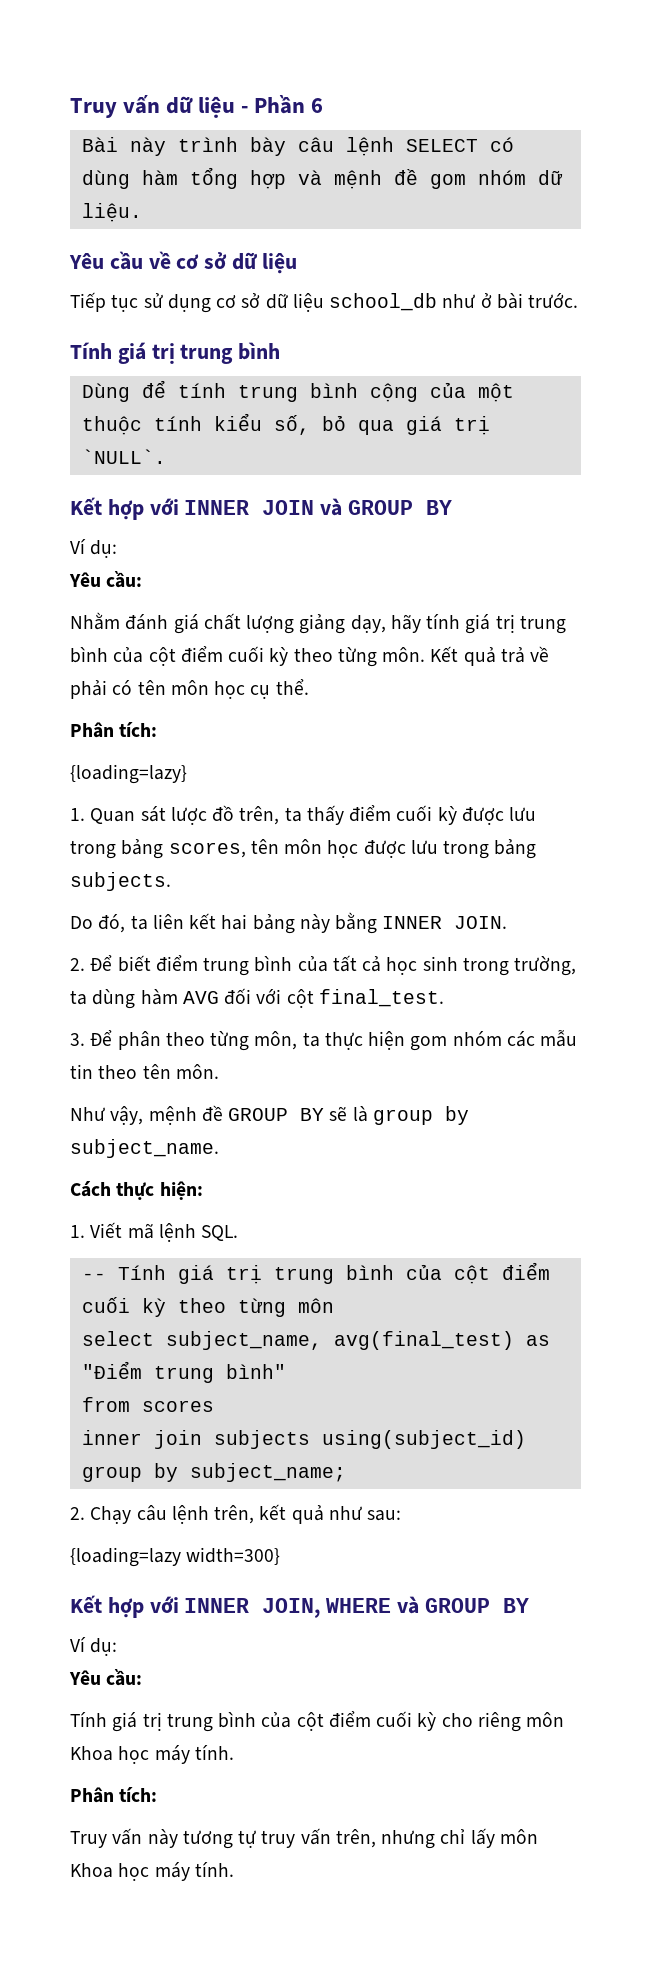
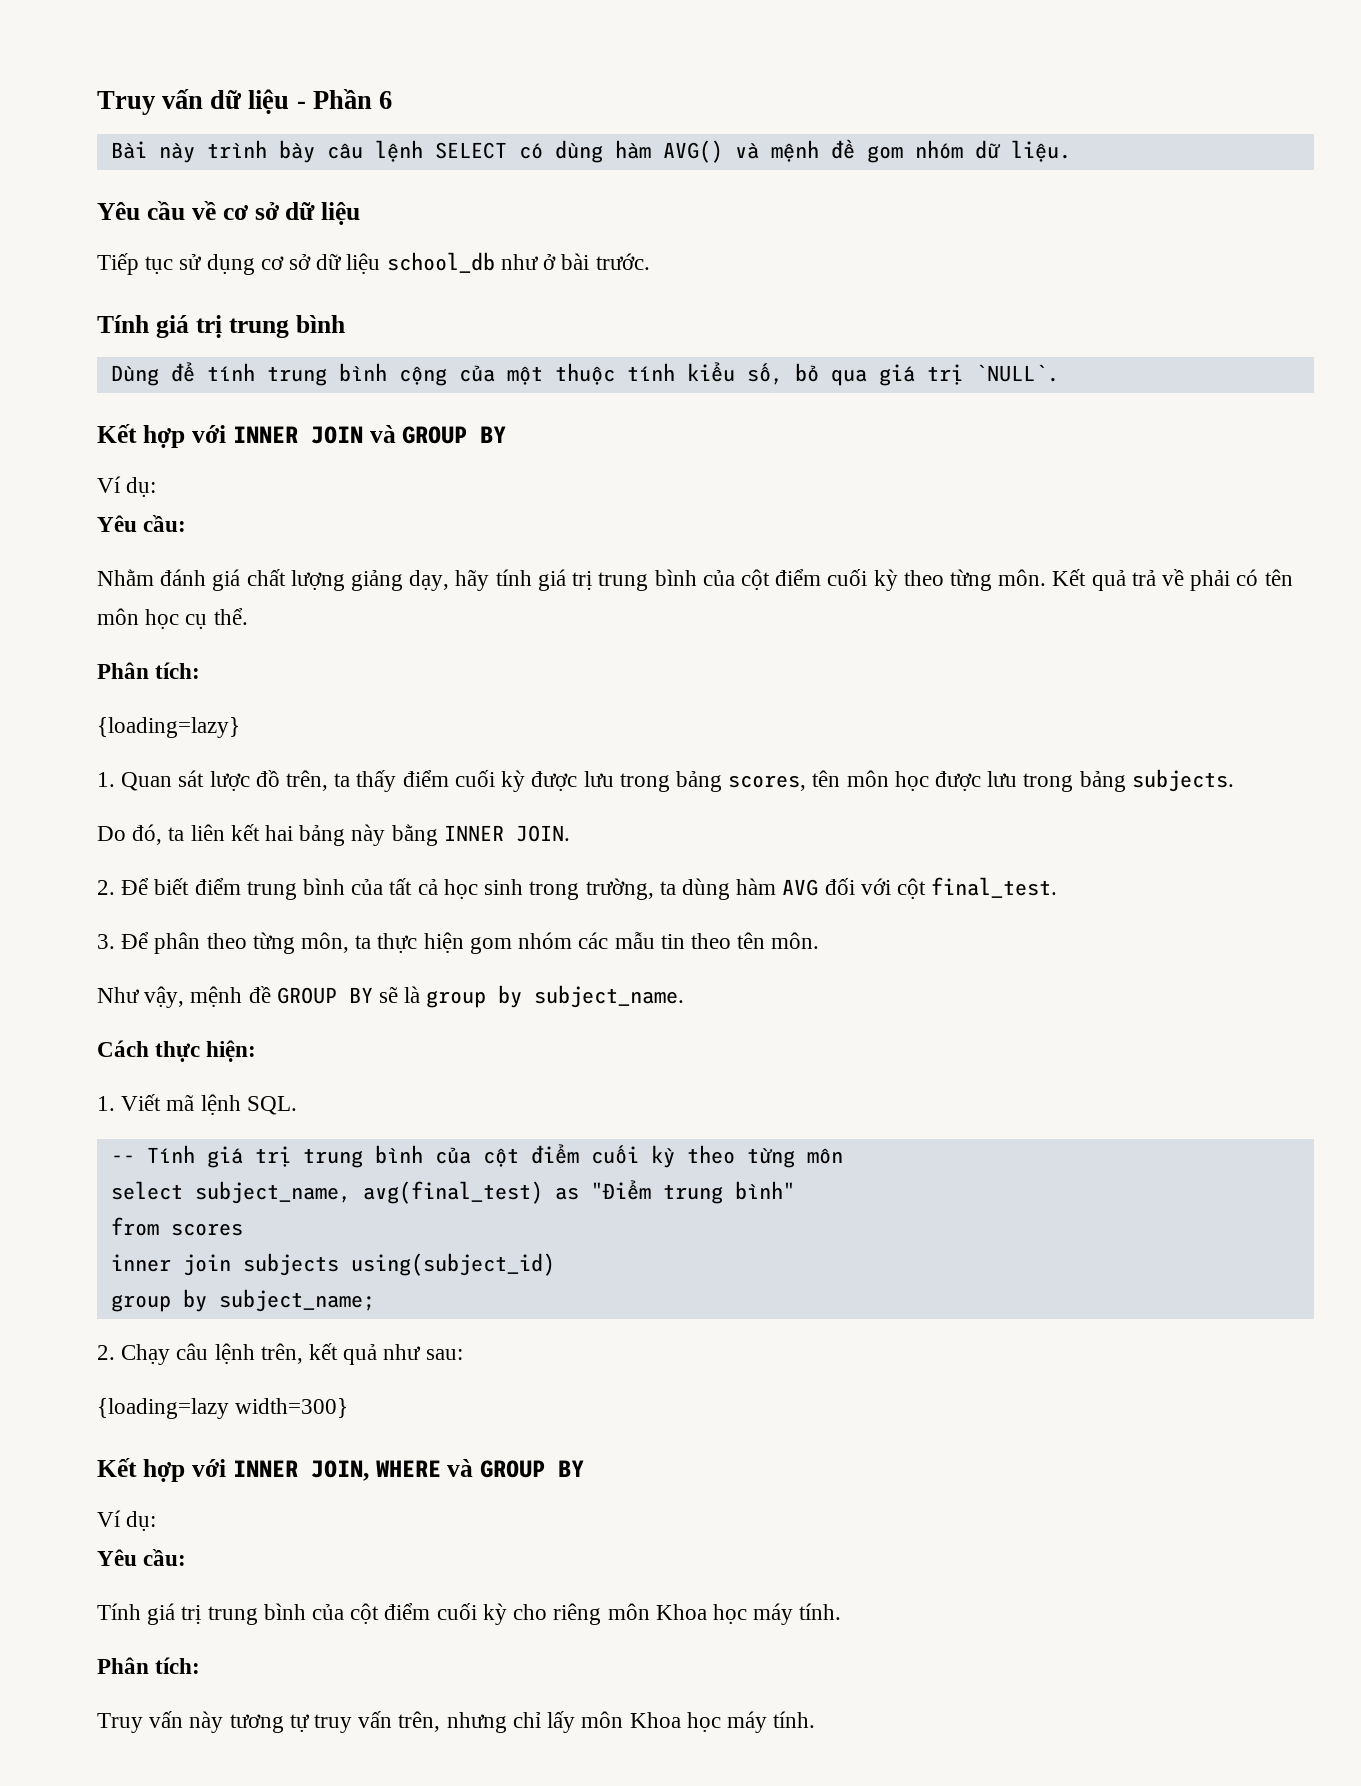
- Bài này trình bày câu lệnh SELECT có dùng hàm tổng hợp và mệnh đề gom nhóm dữ liệu.
+ Bài này trình bày câu lệnh SELECT có dùng hàm AVG() và mệnh đề gom nhóm dữ liệu.

